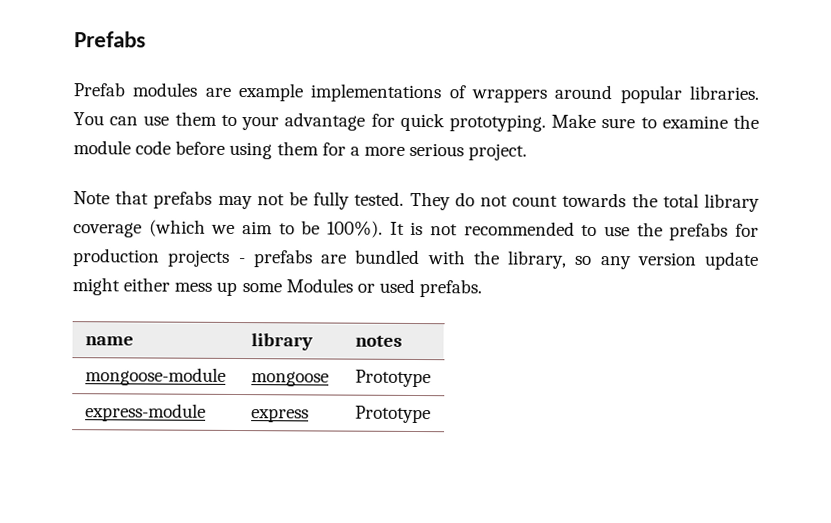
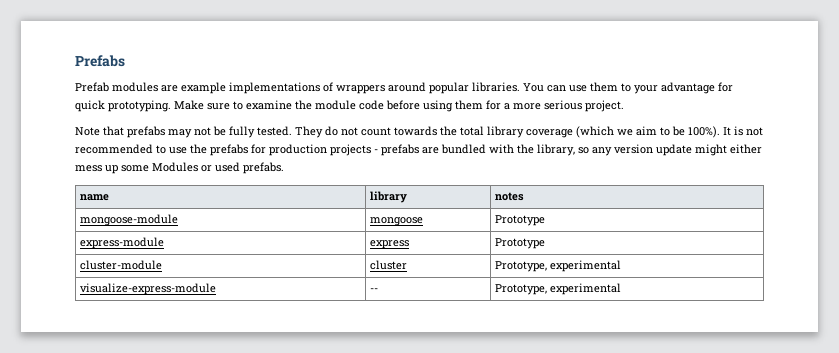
+ cluster-module | cluster | Prototype, experimental
+ visualize-express-module | -- | Prototype, experimental

